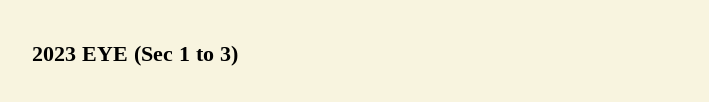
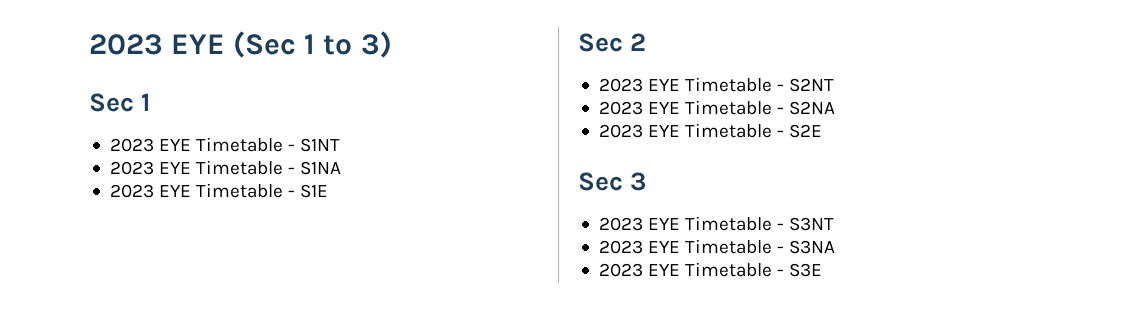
+ Sec 1
+ 2023 EYE Timetable - S1NT
+ 2023 EYE Timetable - S1NA
+ 2023 EYE Timetable - S1E
+ Sec 2
+ 2023 EYE Timetable - S2NT
+ 2023 EYE Timetable - S2NA
+ 2023 EYE Timetable - S2E
+ Sec 3
+ 2023 EYE Timetable - S3NT
+ 2023 EYE Timetable - S3NA
+ 2023 EYE Timetable - S3E

